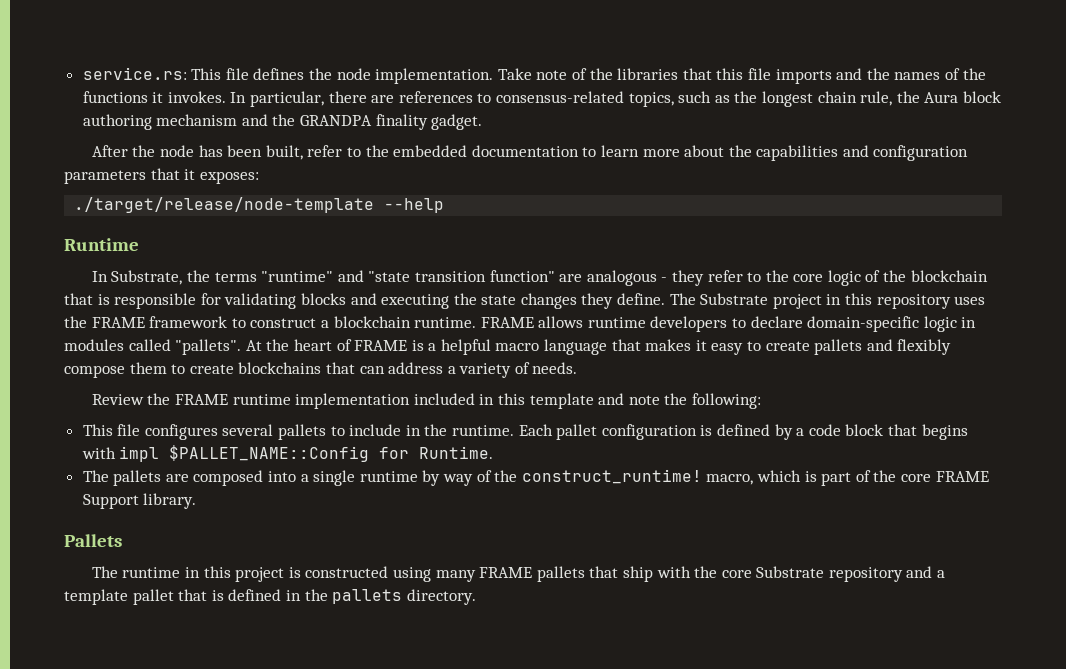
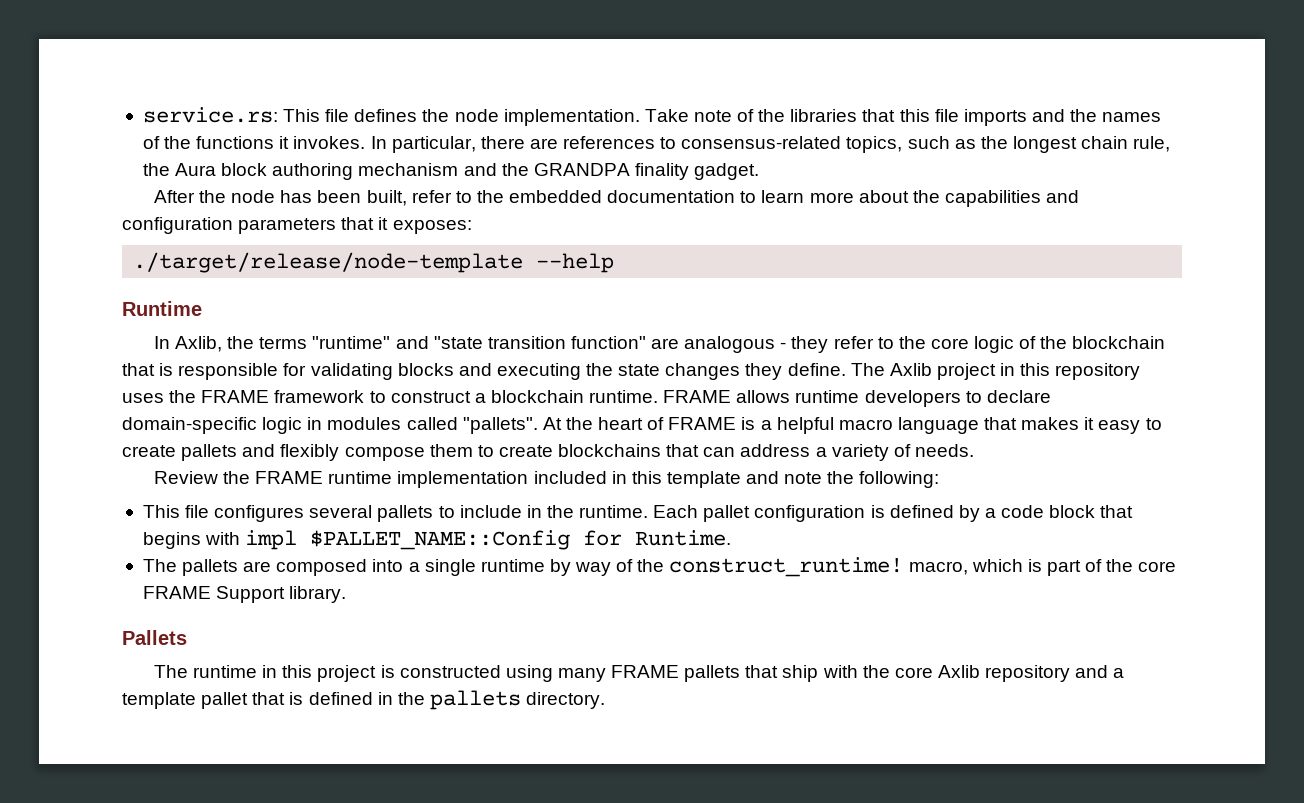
- In Substrate, the terms "runtime" and "state transition function" are analogous - they refer to the core logic of the blockchain that is responsible for validating blocks and executing the state changes they define.
+ In Axlib, the terms "runtime" and "state transition function" are analogous - they refer to the core logic of the blockchain that is responsible for validating blocks and executing the state changes they define.
- The Substrate project in this repository uses the FRAME framework to construct a blockchain runtime.
+ The Axlib project in this repository uses the FRAME framework to construct a blockchain runtime.
- The runtime in this project is constructed using many FRAME pallets that ship with the core Substrate repository and a template pallet that is defined in the pallets directory.
+ The runtime in this project is constructed using many FRAME pallets that ship with the core Axlib repository and a template pallet that is defined in the pallets directory.

